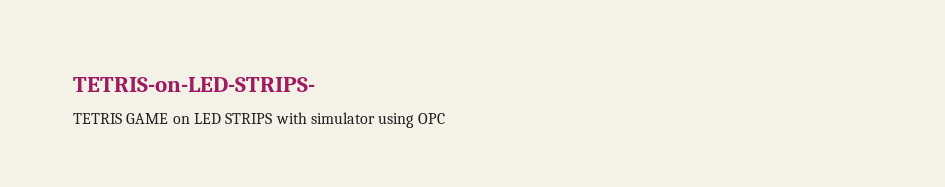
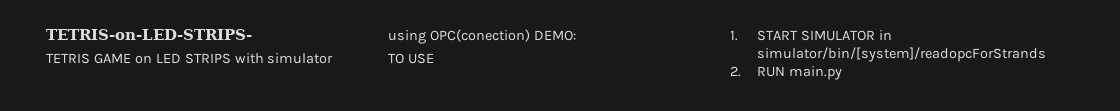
- TETRIS GAME on LED STRIPS with simulator using OPC
+ TETRIS GAME on LED STRIPS with simulator using OPC(conection) DEMO:
+ TO USE
+ 1. START SIMULATOR in simulator/bin/[system]/readopcForStrands
+ 2. RUN main.py

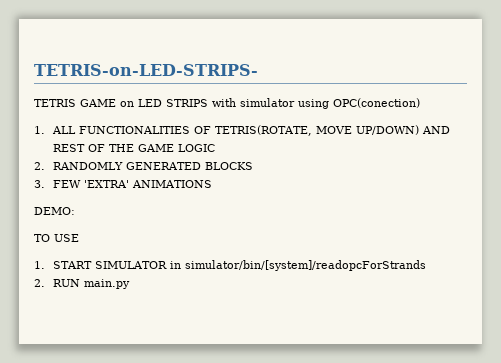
- TETRIS GAME on LED STRIPS with simulator using OPC(conection) DEMO:
+ TETRIS GAME on LED STRIPS with simulator using OPC(conection)
+ 1. ALL FUNCTIONALITIES OF TETRIS(ROTATE, MOVE UP/DOWN) AND REST OF THE GAME LOGIC
+ 2. RANDOMLY GENERATED BLOCKS
+ 3. FEW 'EXTRA' ANIMATIONS
+ DEMO:

